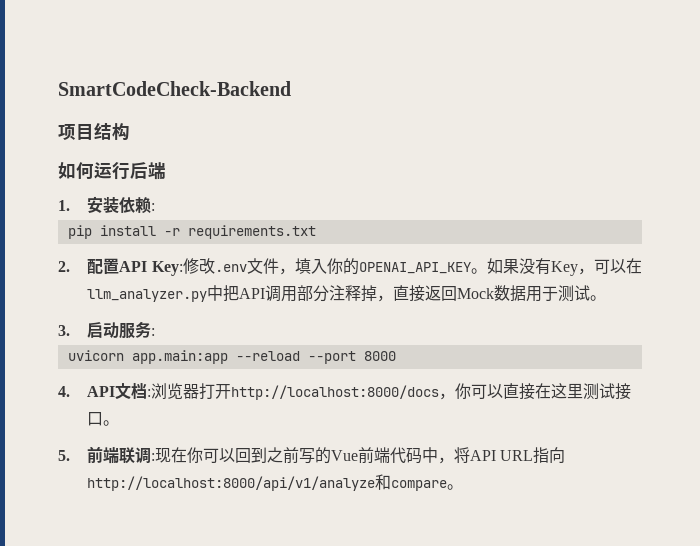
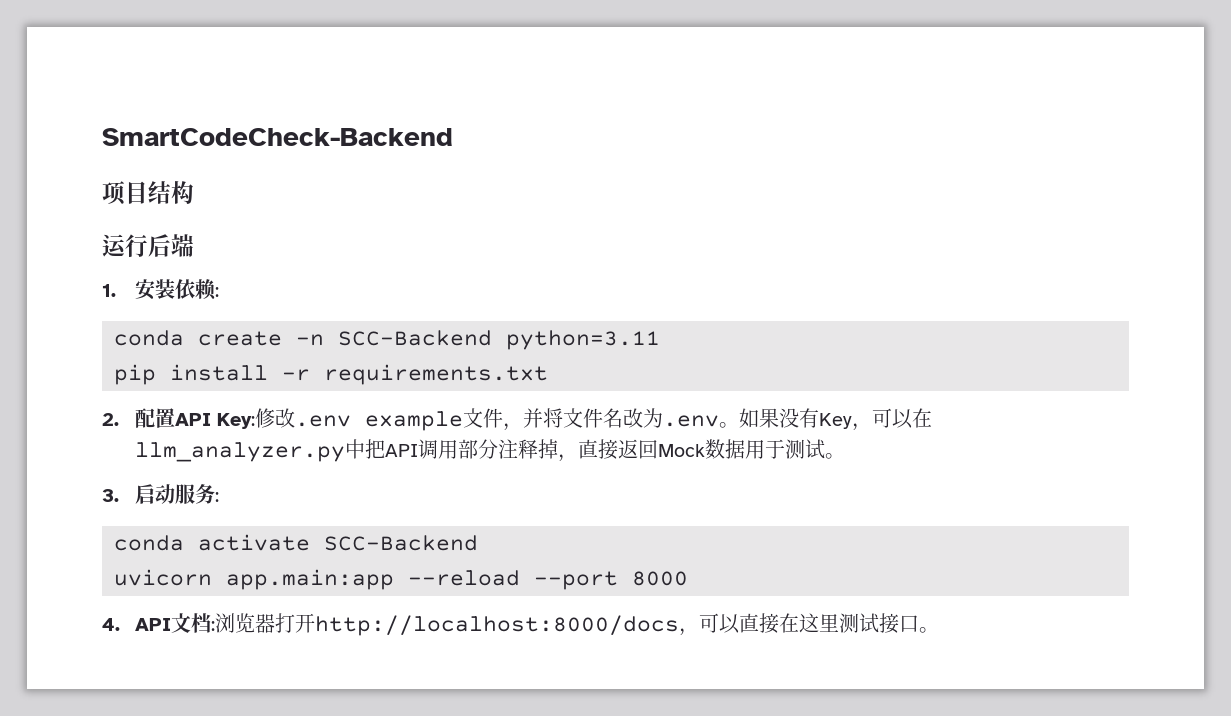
- 如何运行后端
+ 运行后端
+ conda create -n SCC-Backend python=3.11
- 2.配置API Key:修改.env文件，填入你的OPENAI_API_KEY。
+ 2.配置API Key:修改.env example文件，并将文件名改为.env。
+ conda activate SCC-Backend
- 4. API文档:浏览器打开http://localhost:8000/docs，你可以直接在这里测试接口。
+ 4. API文档:浏览器打开http://localhost:8000/docs，可以直接在这里测试接口。
- 5.前端联调:现在你可以回到之前写的Vue前端代码中，将API URL指向http://localhost:8000/api/v1/analyze和compare。

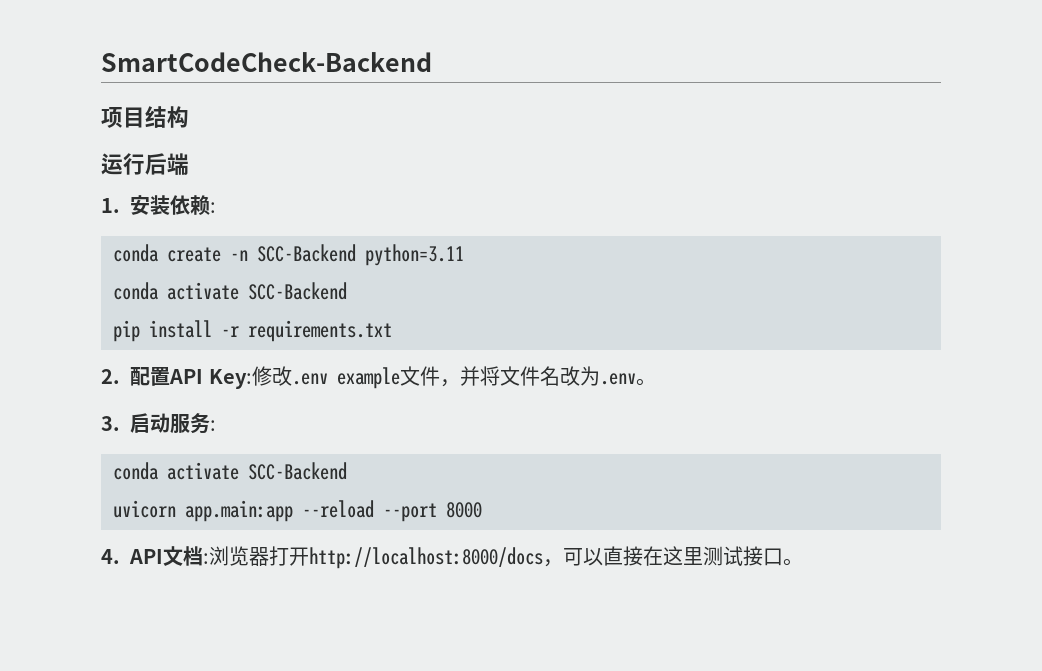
  conda create -n SCC-Backend python=3.11
+ conda activate SCC-Backend
- 如果没有Key，可以在llm_analyzer.py中把API调用部分注释掉，直接返回Mock数据用于测试。

